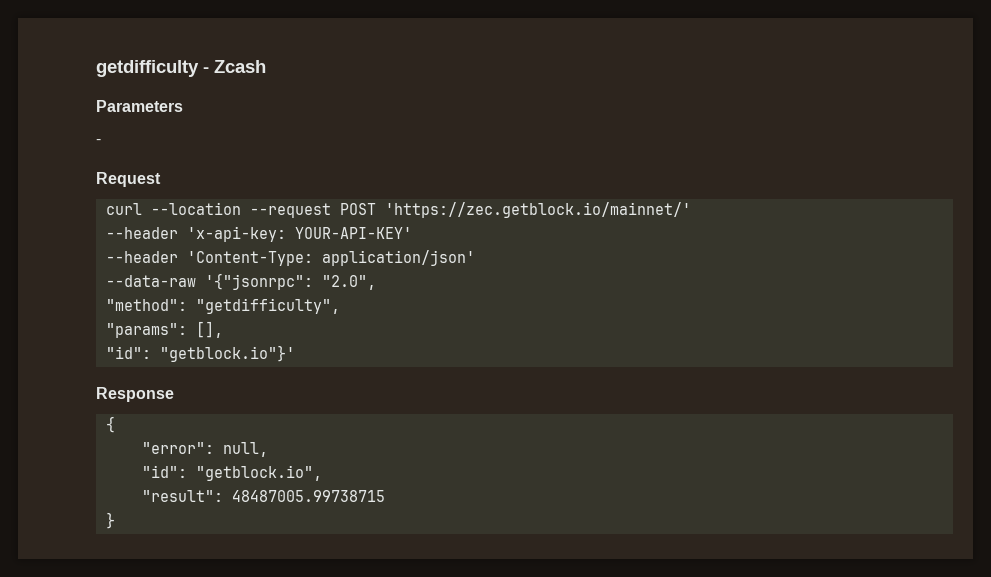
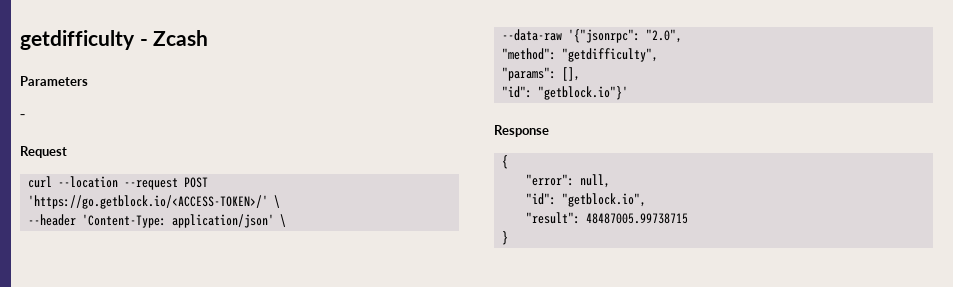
- curl --location --request POST 'https://zec.getblock.io/mainnet/'
- --header 'x-api-key: YOUR-API-KEY'
+ curl --location --request POST 'https://go.getblock.io/<ACCESS-TOKEN>/' \
- --header 'Content-Type: application/json'
+ --header 'Content-Type: application/json' \

